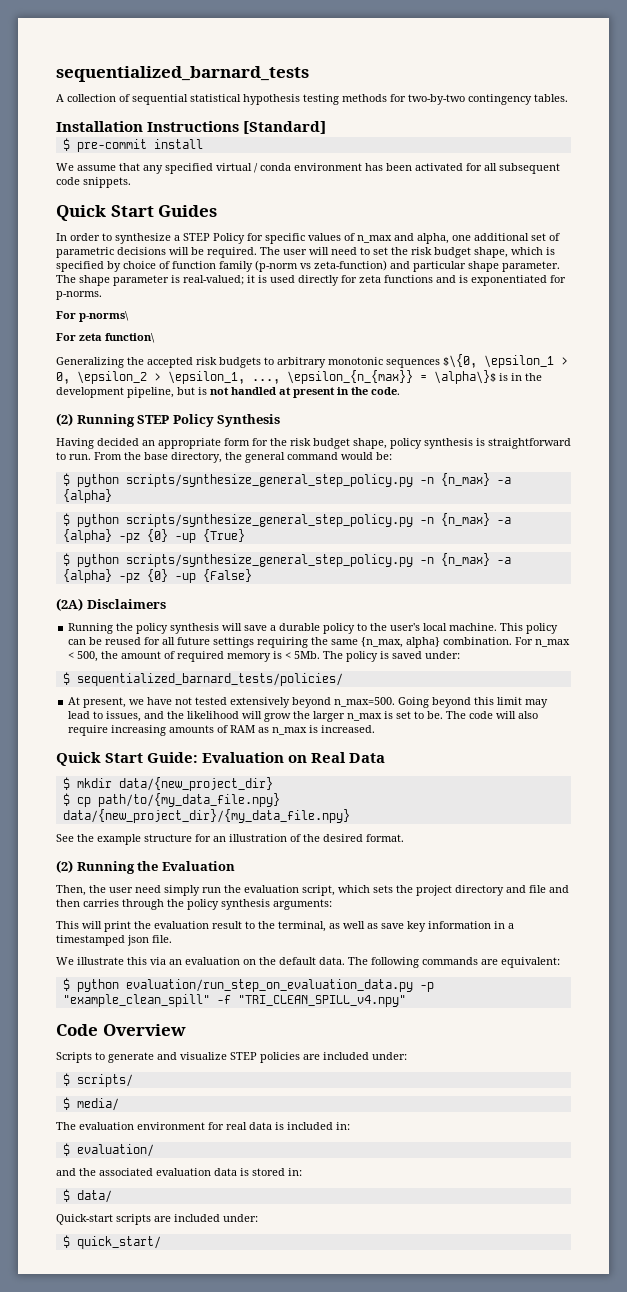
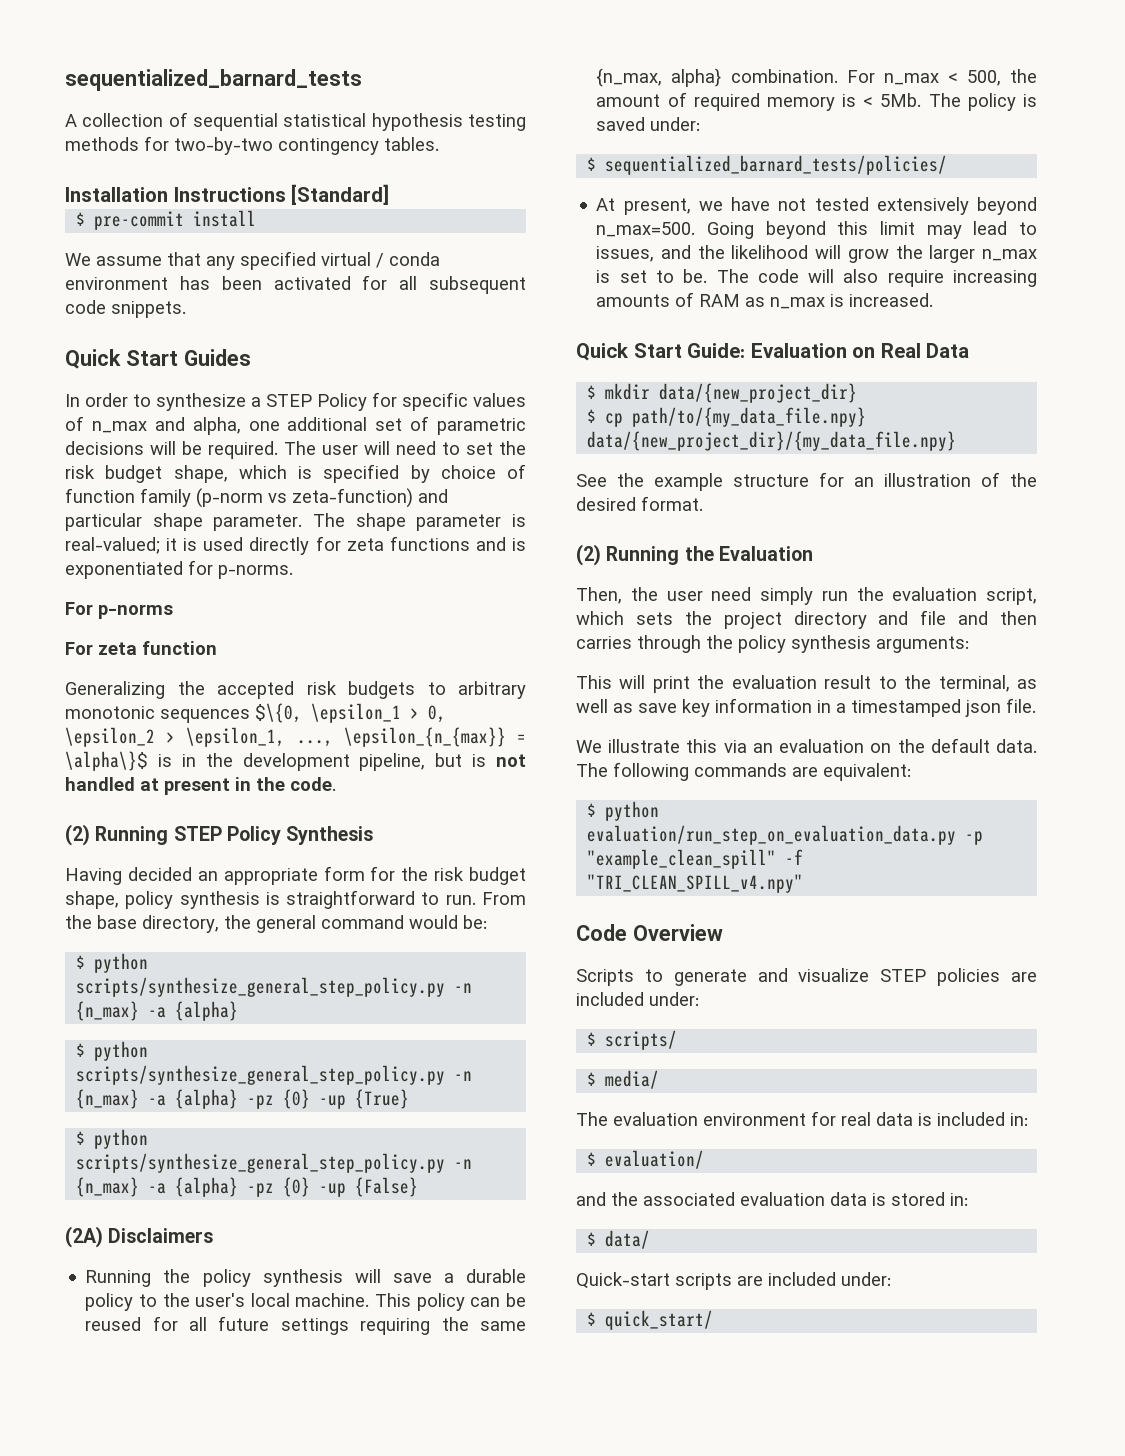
- For p-norms\
+ For p-norms
- For zeta function\
+ For zeta function

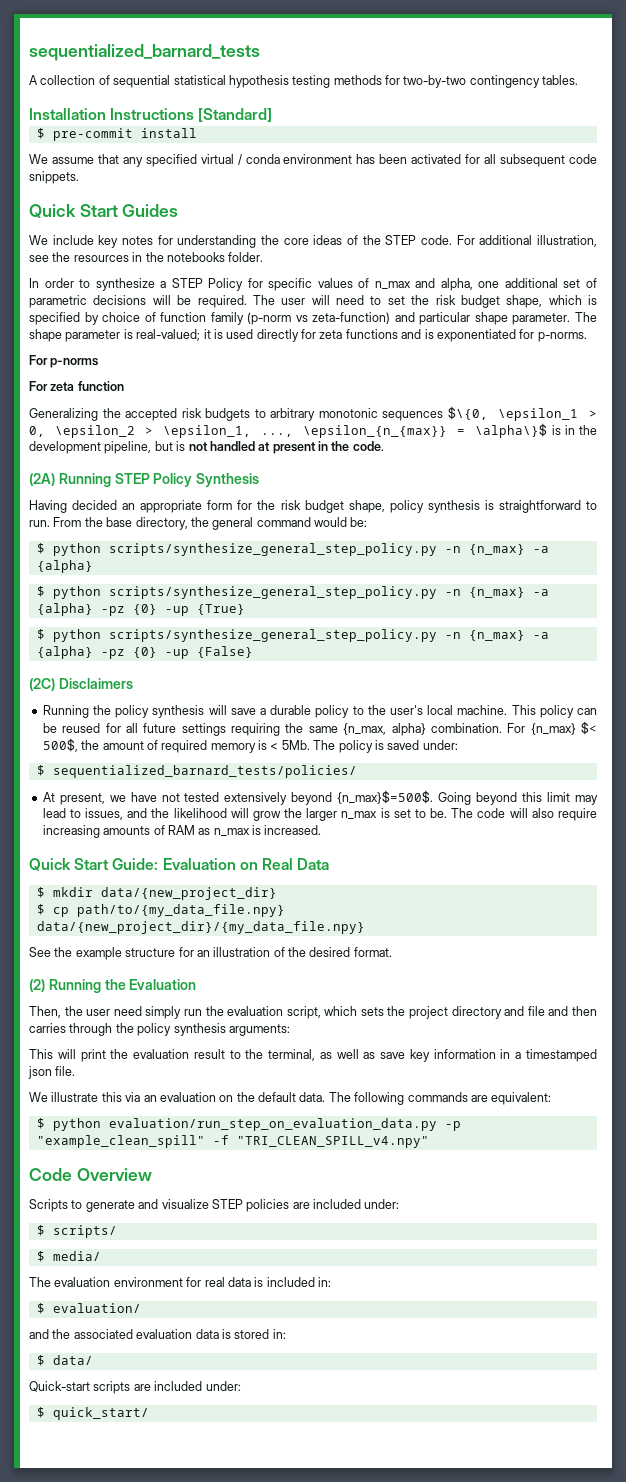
+ We include key notes for understanding the core ideas of the STEP code. For additional illustration, see the resources in the notebooks folder.
- (2) Running STEP Policy Synthesis
+ (2A) Running STEP Policy Synthesis
- (2A) Disclaimers
+ (2C) Disclaimers
- For n_max < 500, the amount of required memory is < 5Mb.
+ For {n_max} $< 500$, the amount of required memory is < 5Mb.
- At present, we have not tested extensively beyond n_max=500.
+ At present, we have not tested extensively beyond {n_max}$=500$.

